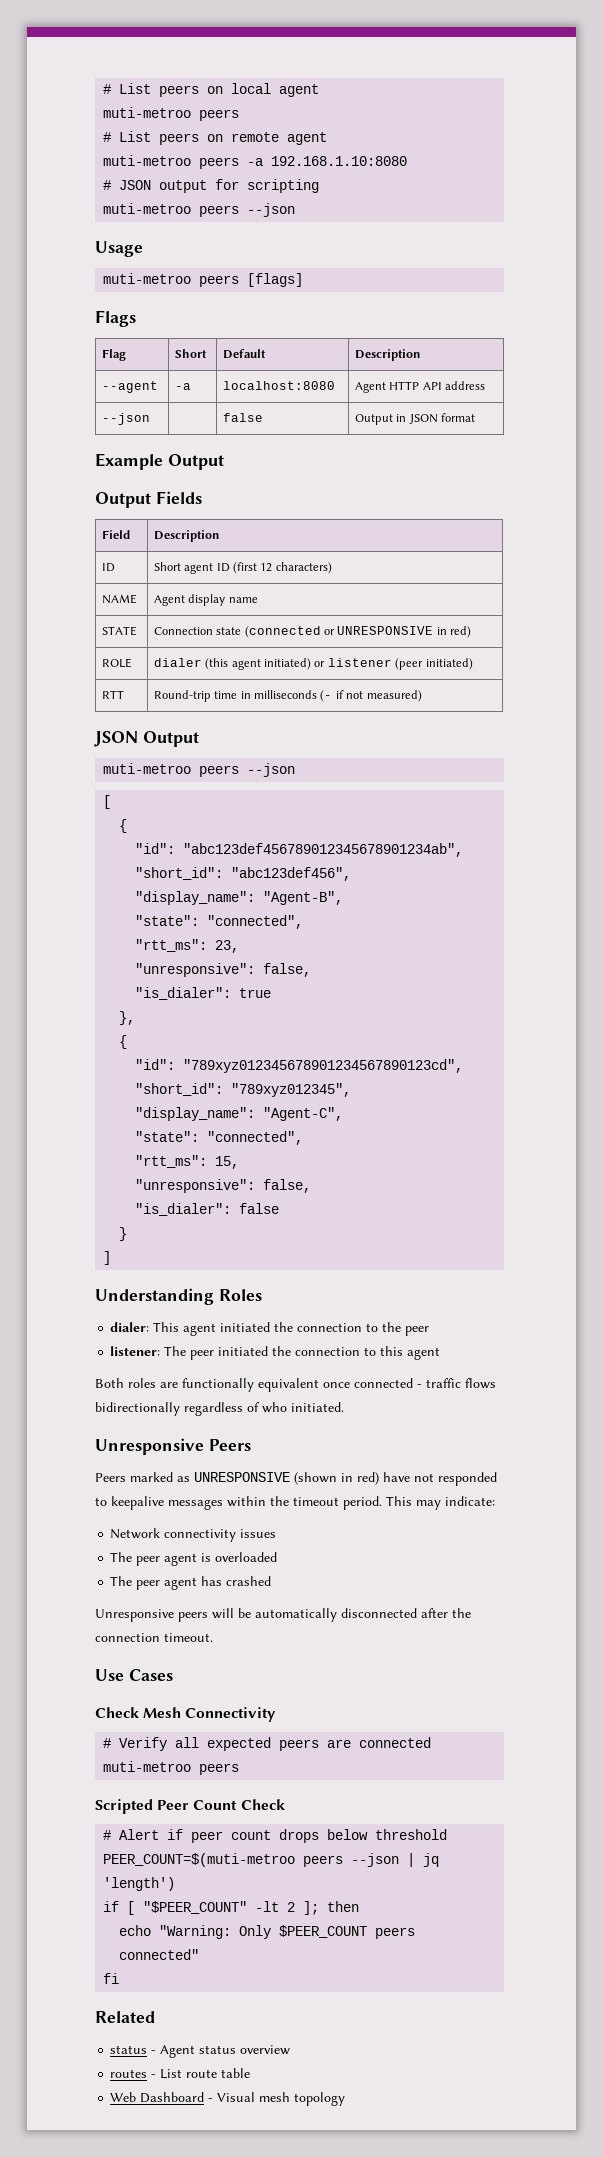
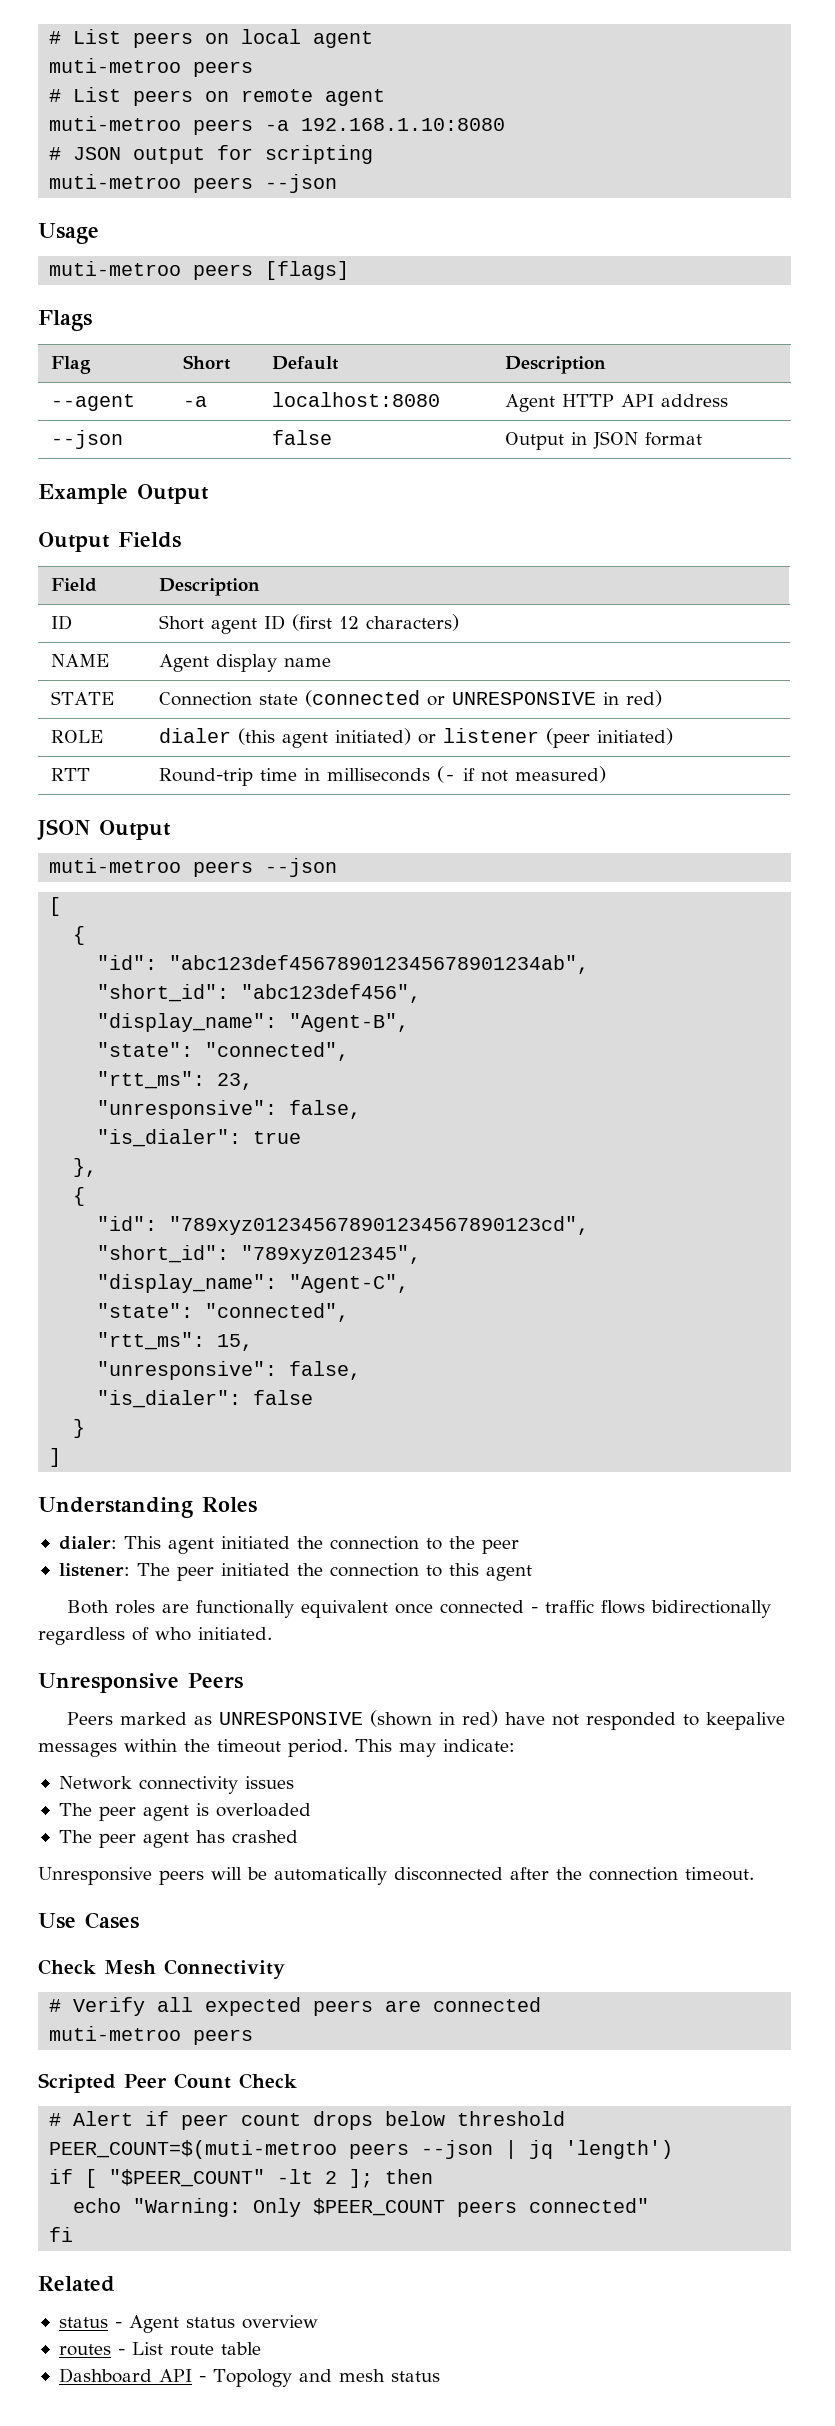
- Web Dashboard - Visual mesh topology
+ Dashboard API - Topology and mesh status

